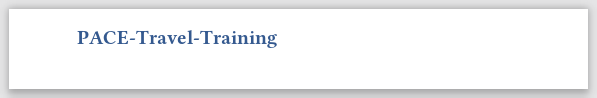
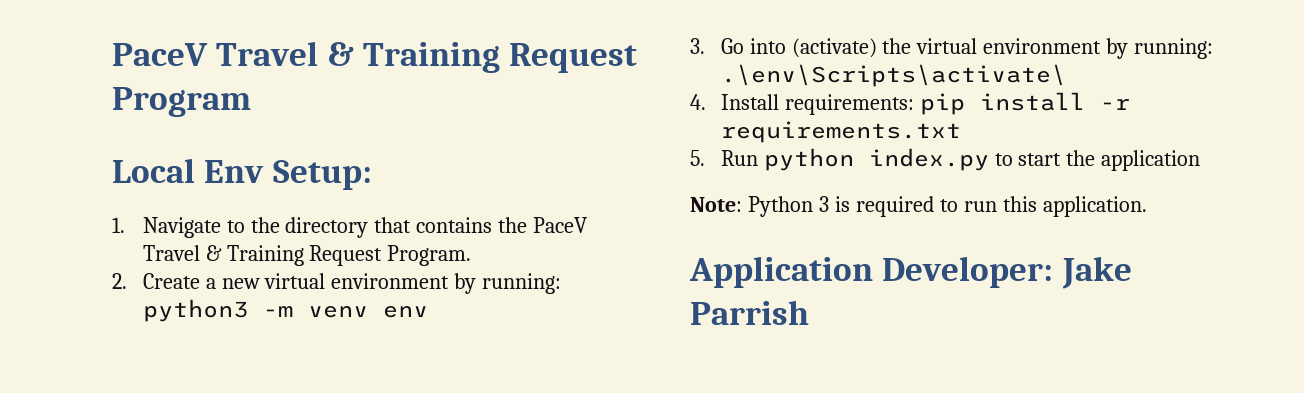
- PACE-Travel-Training
+ PaceV Travel & Training Request Program
+ Local Env Setup:
+ 1. Navigate to the directory that contains the PaceV Travel & Training Request Program.
+ 2. Create a new virtual environment by running: python3 -m venv env
+ 3. Go into (activate) the virtual environment by running: .\env\Scripts\activate\
+ 4. Install requirements: pip install -r requirements.txt
+ 5. Run python index.py to start the application
+ Note: Python 3 is required to run this application.
+ Application Developer: Jake Parrish

